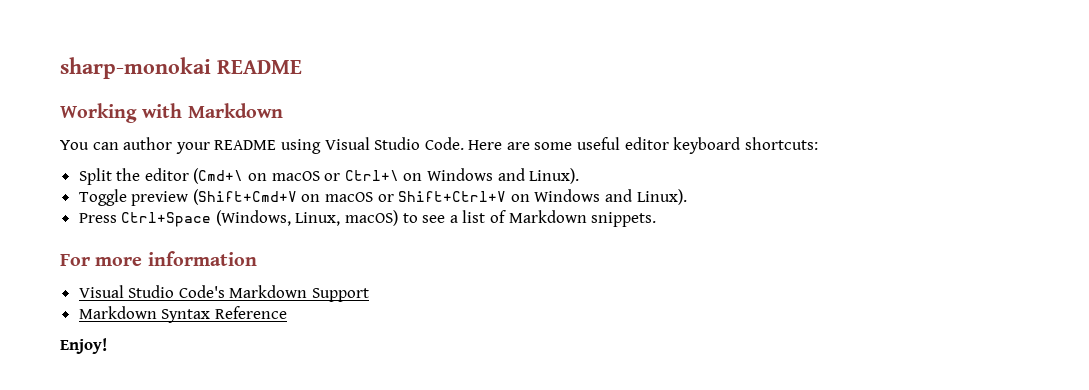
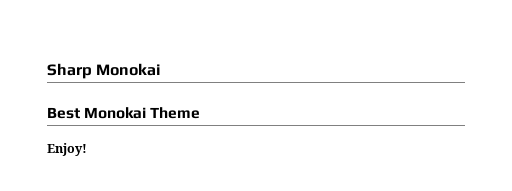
- sharp-monokai README
- Working with Markdown
- You can author your README using Visual Studio Code. Here are some useful editor keyboard shortcuts:
- Split the editor (Cmd+\ on macOS or Ctrl+\ on Windows and Linux).
- Toggle preview (Shift+Cmd+V on macOS or Shift+Ctrl+V on Windows and Linux).
- Press Ctrl+Space (Windows, Linux, macOS) to see a list of Markdown snippets.
- For more information
- Visual Studio Code's Markdown Support
- Markdown Syntax Reference
+ Sharp Monokai
+ Best Monokai Theme

